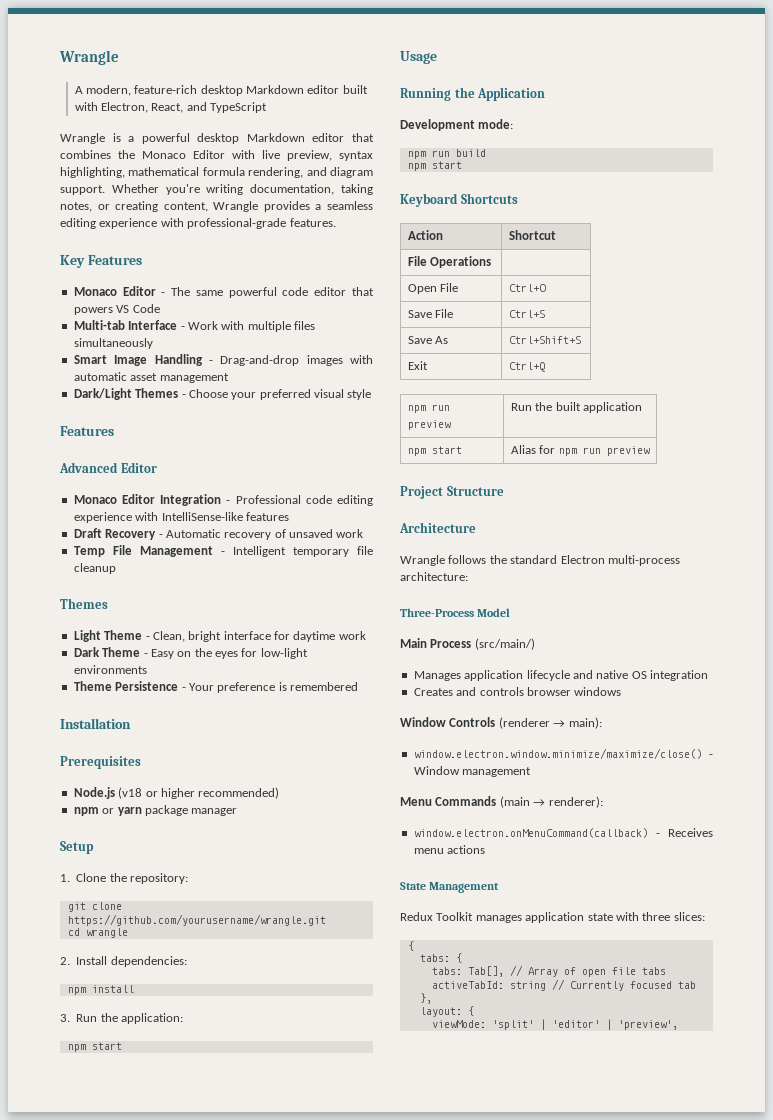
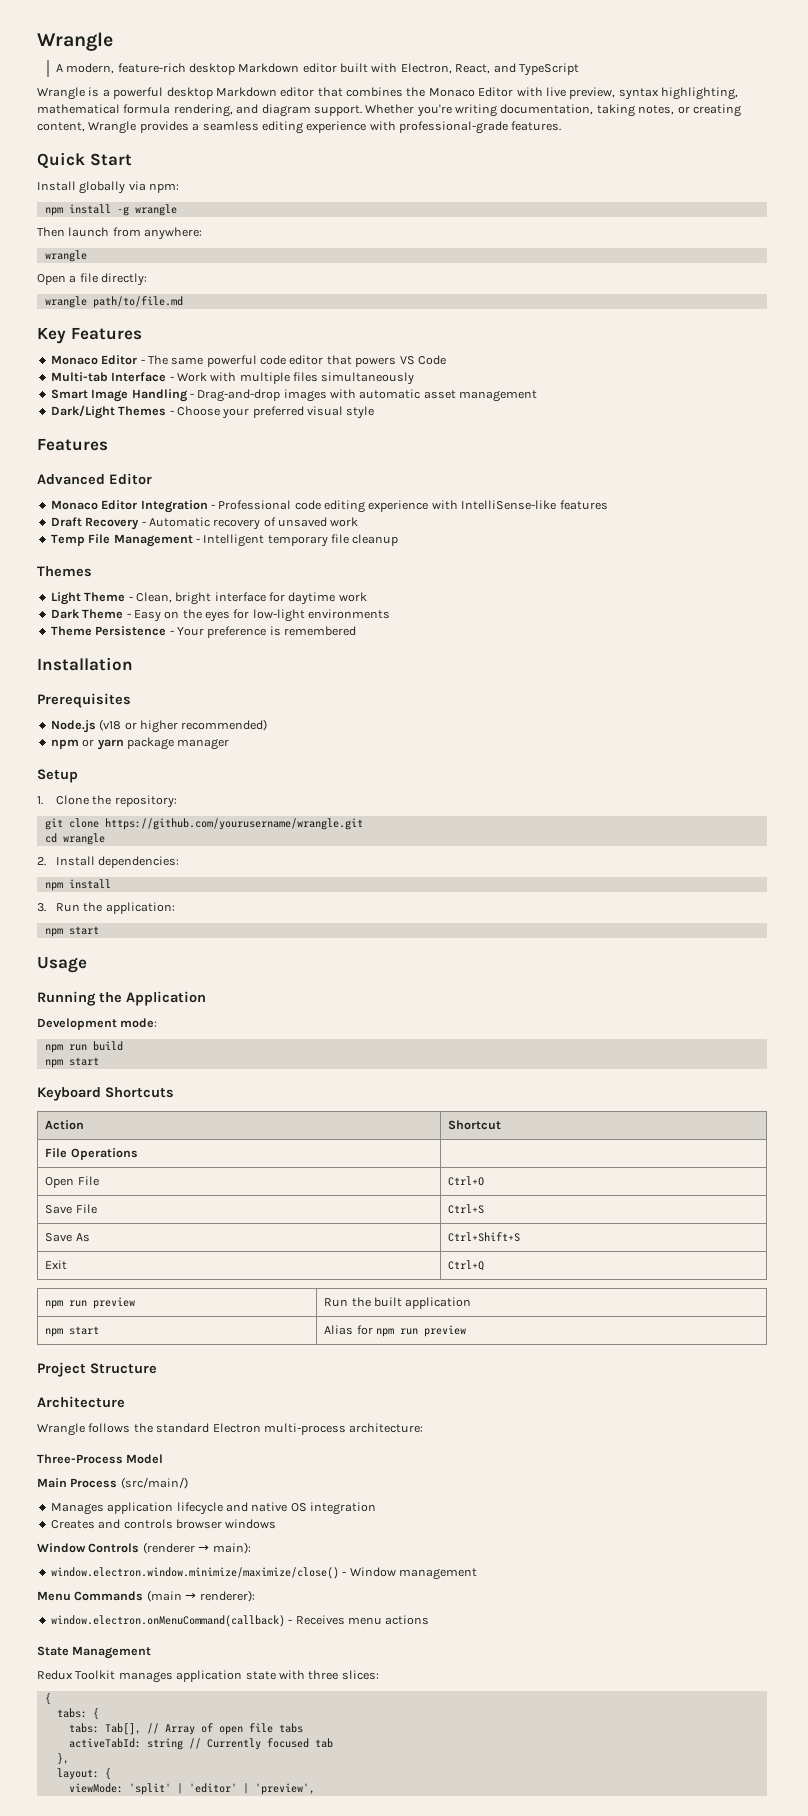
+ Quick Start
+ Install globally via npm:
+ npm install -g wrangle
+ Then launch from anywhere:
+ wrangle
+ Open a file directly:
+ wrangle path/to/file.md

